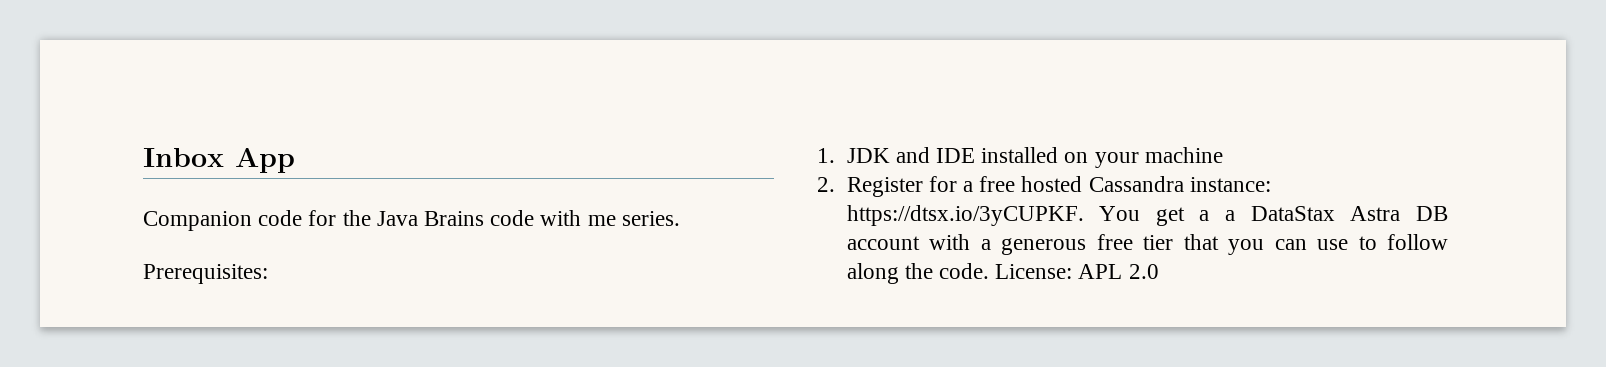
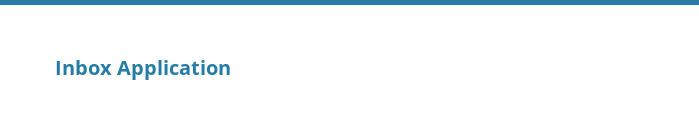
- Inbox App
- Companion code for the Java Brains code with me series.
- Prerequisites:
- 1. JDK and IDE installed on your machine
- 2. Register for a free hosted Cassandra instance: https://dtsx.io/3yCUPKF. You get a a DataStax Astra DB account with a generous free tier that you can use to follow along the code. License: APL 2.0
+ Inbox Application

